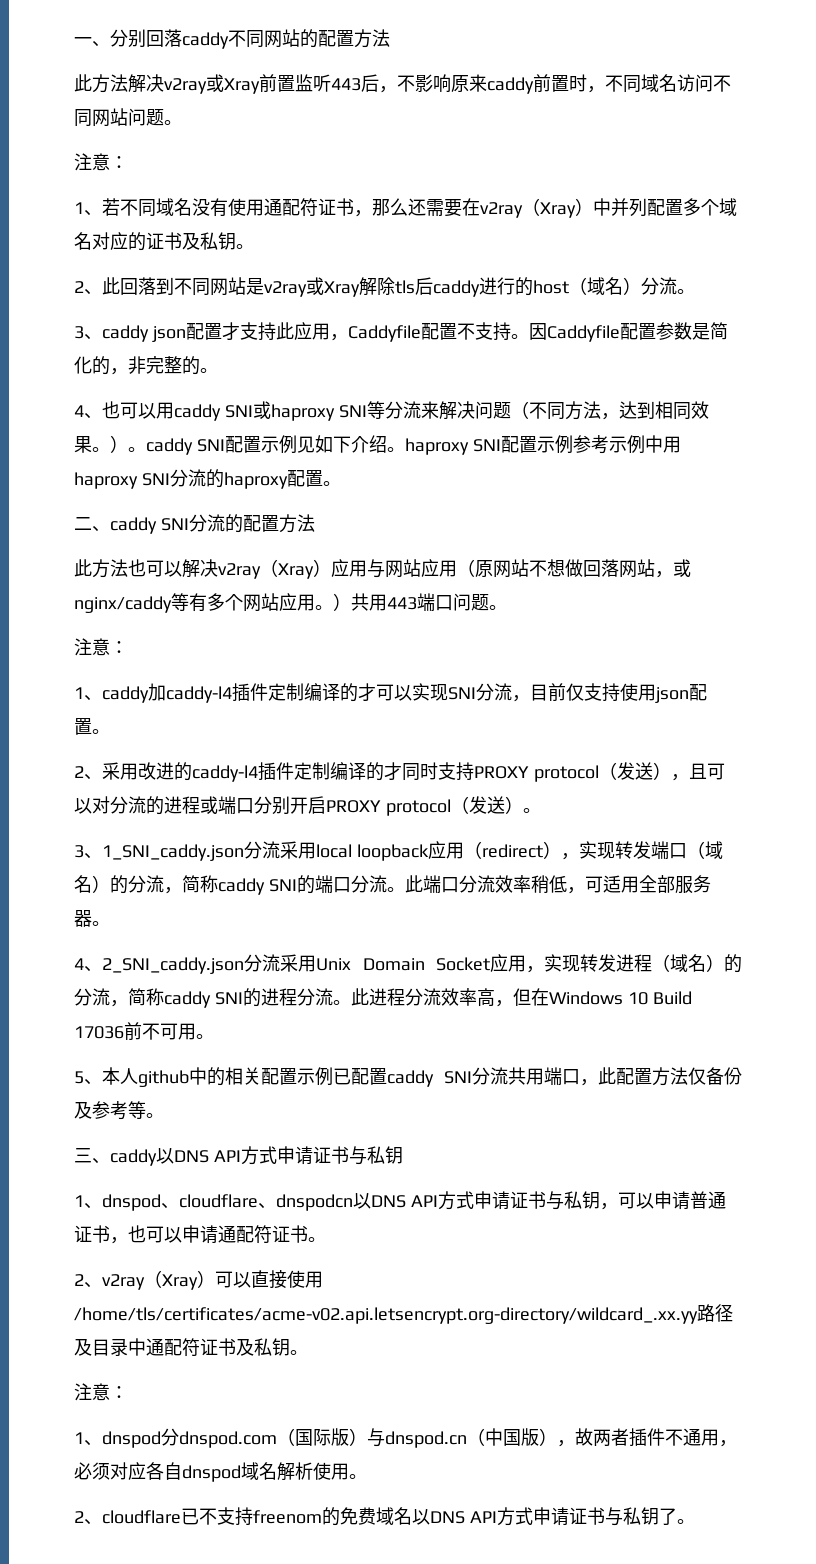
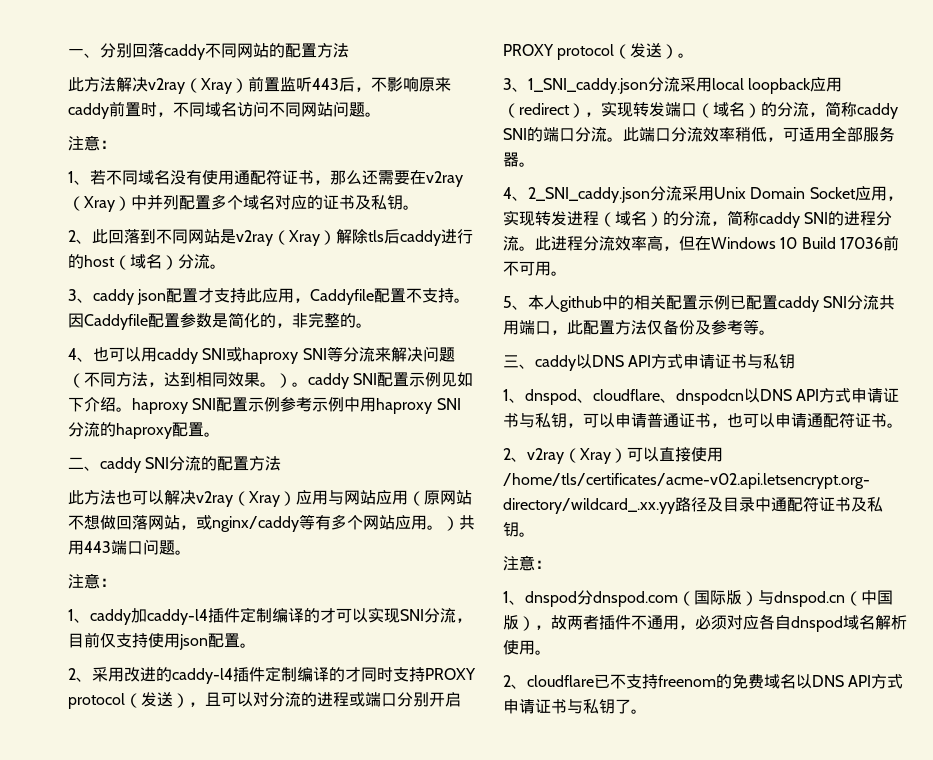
- 此方法解决v2ray或Xray前置监听443后，不影响原来caddy前置时，不同域名访问不同网站问题。
+ 此方法解决v2ray（Xray）前置监听443后，不影响原来caddy前置时，不同域名访问不同网站问题。
- 2、此回落到不同网站是v2ray或Xray解除tls后caddy进行的host（域名）分流。
+ 2、此回落到不同网站是v2ray（Xray）解除tls后caddy进行的host（域名）分流。

